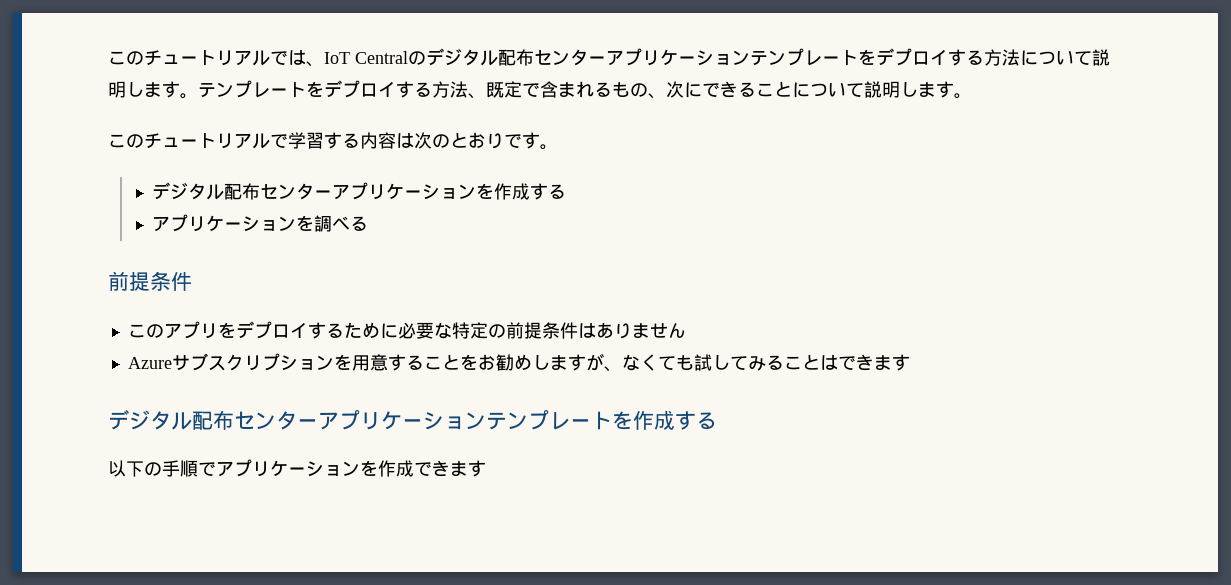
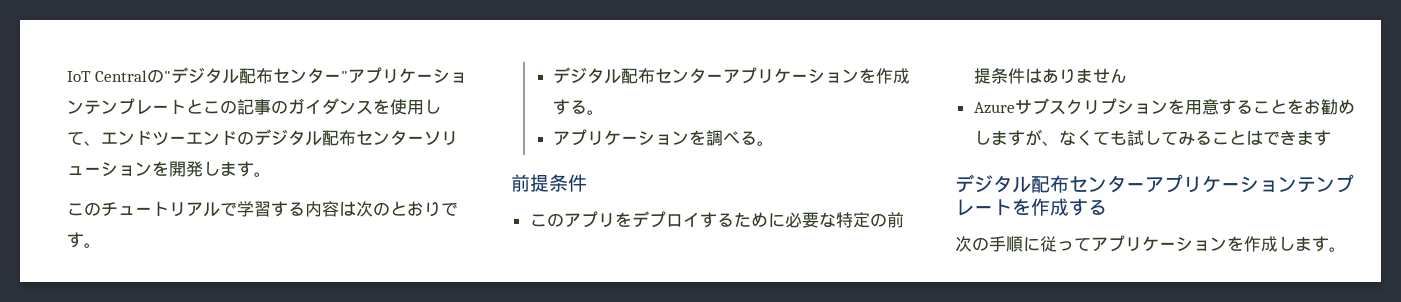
- このチュートリアルでは、IoT Centralのデジタル配布センターアプリケーションテンプレートをデプロイする方法について説明します。テンプレートをデプロイする方法、既定で含まれるもの、次にできることについて説明します。
+ IoT Centralの"デジタル配布センター"アプリケーションテンプレートとこの記事のガイダンスを使用して、エンドツーエンドのデジタル配布センターソリューションを開発します。
- デジタル配布センターアプリケーションを作成する
+ デジタル配布センターアプリケーションを作成する。
- アプリケーションを調べる
+ アプリケーションを調べる。
- 以下の手順でアプリケーションを作成できます
+ 次の手順に従ってアプリケーションを作成します。

